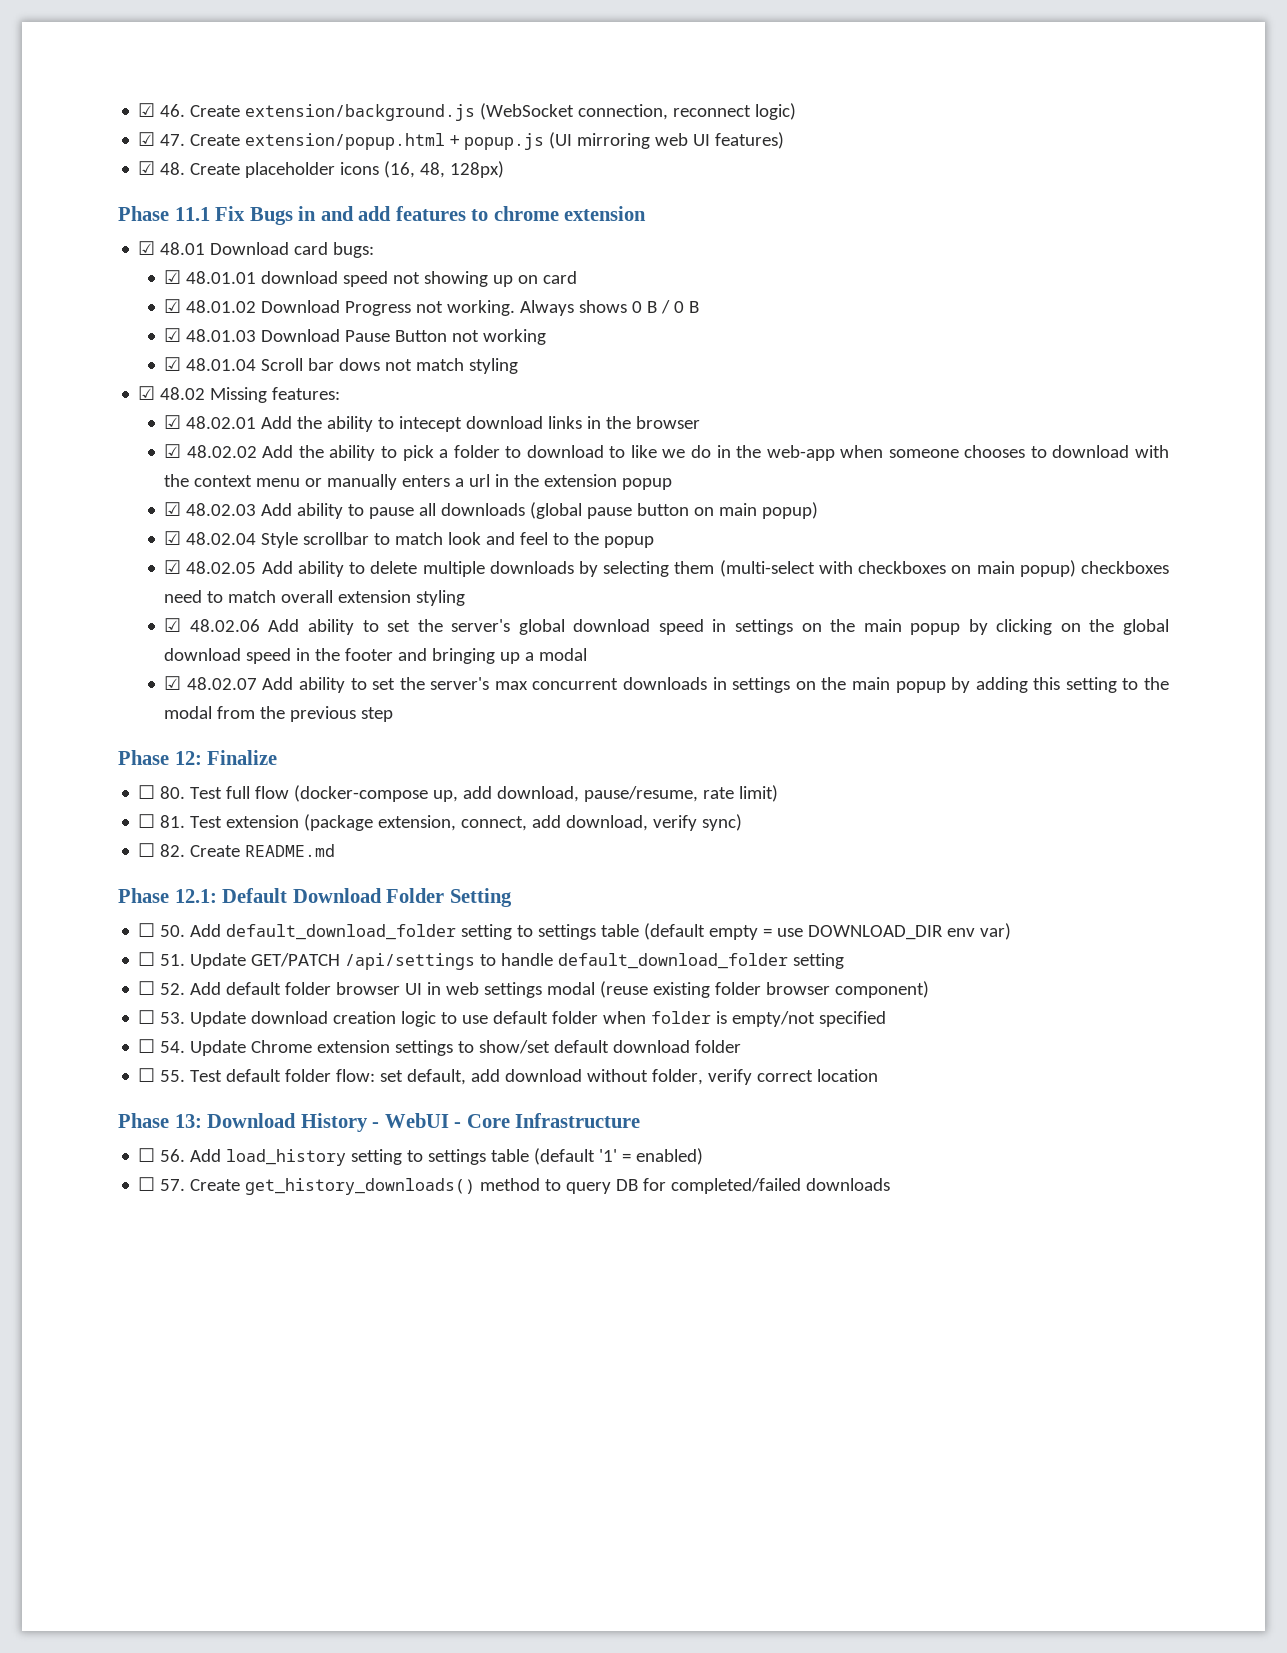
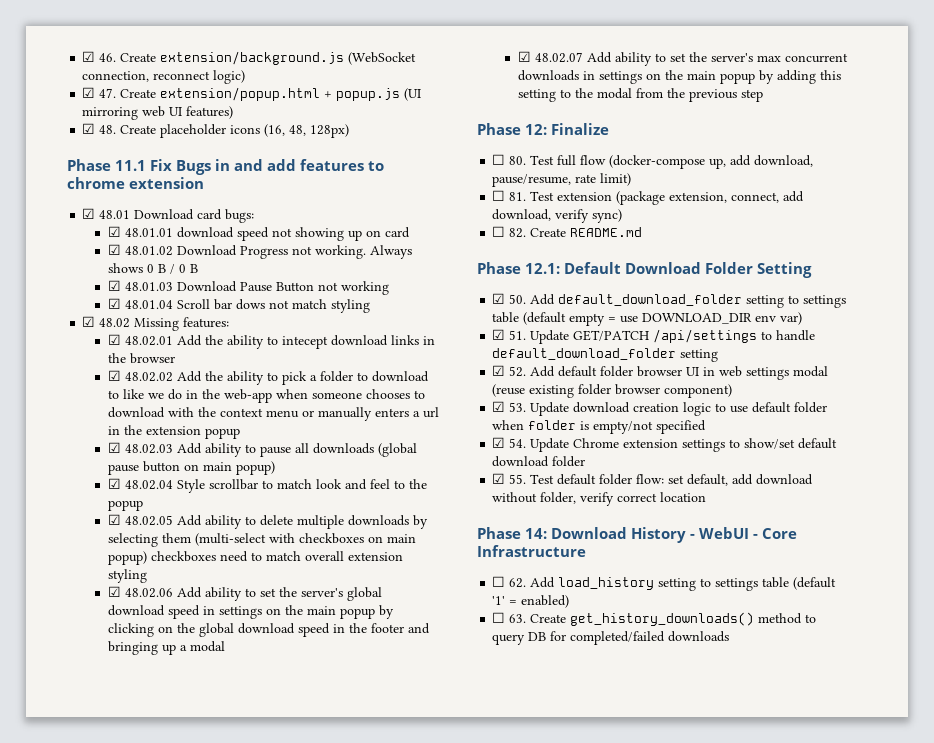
- ☐ 50. Add default_download_folder setting to settings table (default empty = use DOWNLOAD_DIR env var)
+ ☑ 50. Add default_download_folder setting to settings table (default empty = use DOWNLOAD_DIR env var)
- ☐ 51. Update GET/PATCH /api/settings to handle default_download_folder setting
+ ☑ 51. Update GET/PATCH /api/settings to handle default_download_folder setting
- ☐ 52. Add default folder browser UI in web settings modal (reuse existing folder browser component)
+ ☑ 52. Add default folder browser UI in web settings modal (reuse existing folder browser component)
- ☐ 53. Update download creation logic to use default folder when folder is empty/not specified
+ ☑ 53. Update download creation logic to use default folder when folder is empty/not specified
- ☐ 54. Update Chrome extension settings to show/set default download folder
+ ☑ 54. Update Chrome extension settings to show/set default download folder
- ☐ 55. Test default folder flow: set default, add download without folder, verify correct location
+ ☑ 55. Test default folder flow: set default, add download without folder, verify correct location
- Phase 13: Download History - WebUI - Core Infrastructure
+ Phase 14: Download History - WebUI - Core Infrastructure
- ☐ 56. Add load_history setting to settings table (default '1' = enabled)
+ ☐ 62. Add load_history setting to settings table (default '1' = enabled)
- ☐ 57. Create get_history_downloads() method to query DB for completed/failed downloads
+ ☐ 63. Create get_history_downloads() method to query DB for completed/failed downloads

